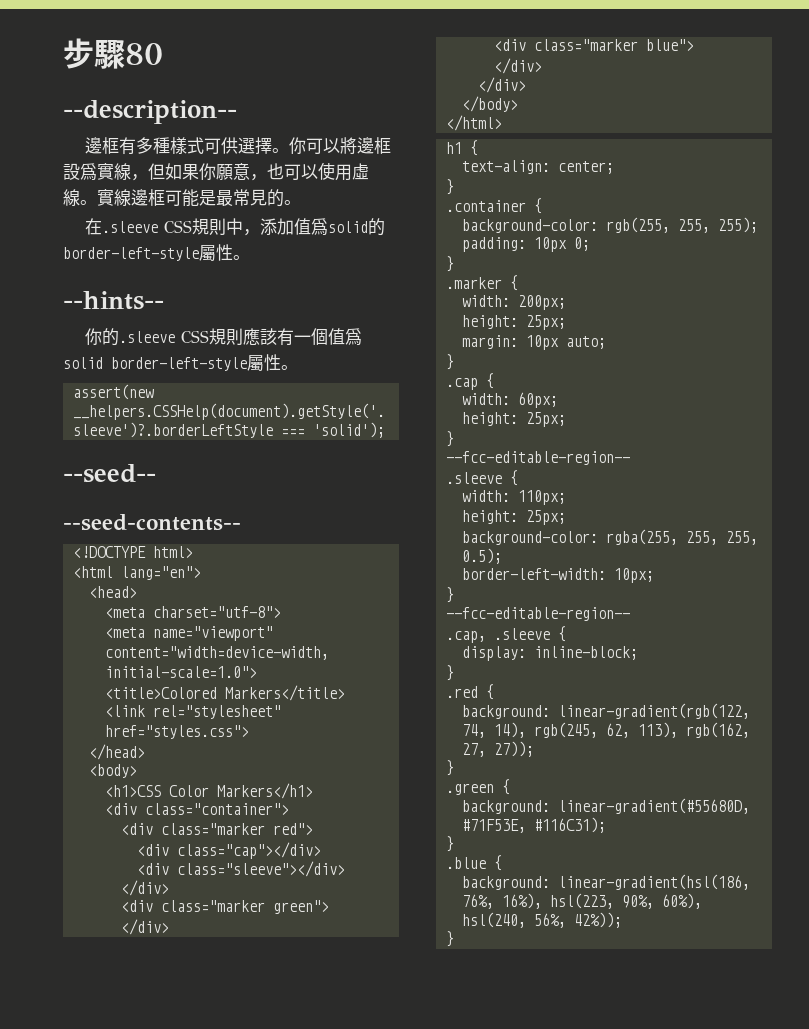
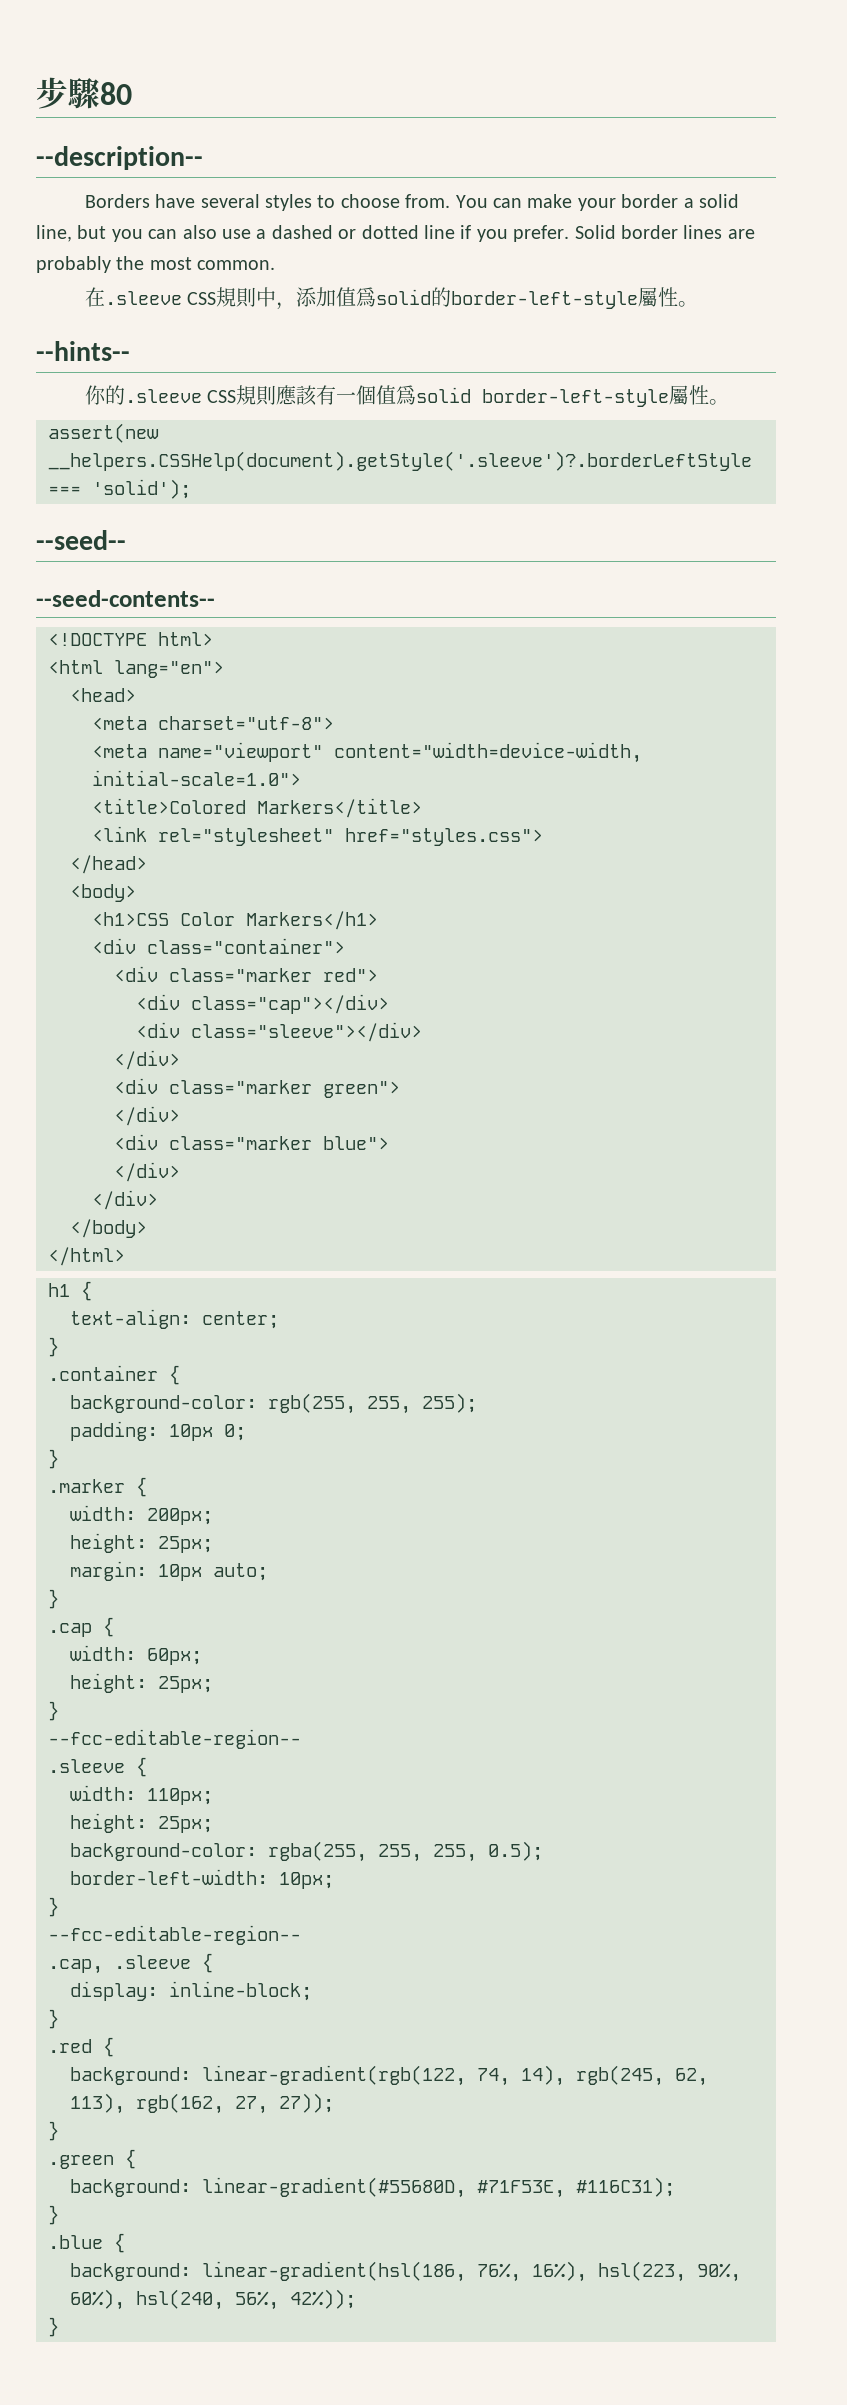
- 邊框有多種樣式可供選擇。你可以將邊框設爲實線，但如果你願意，也可以使用虛線。實線邊框可能是最常見的。
+ Borders have several styles to choose from. You can make your border a solid line, but you can also use a dashed or dotted line if you prefer. Solid border lines are probably the most common.

